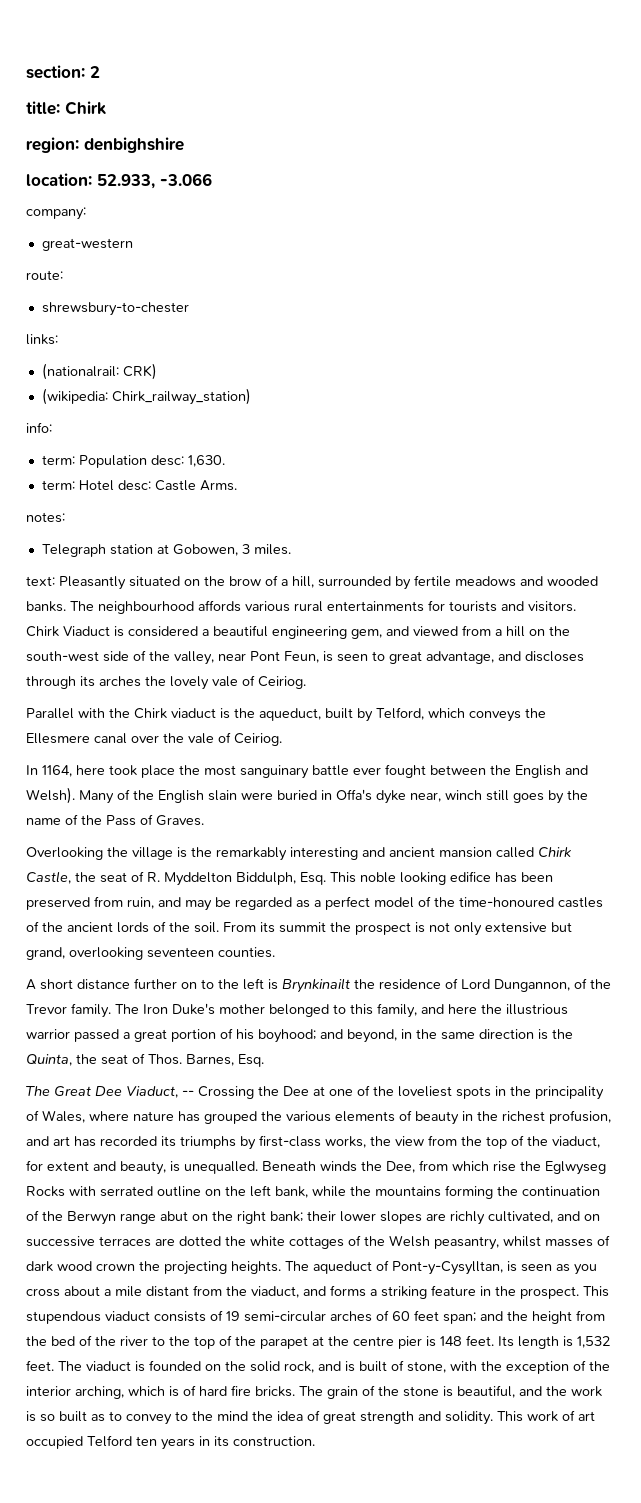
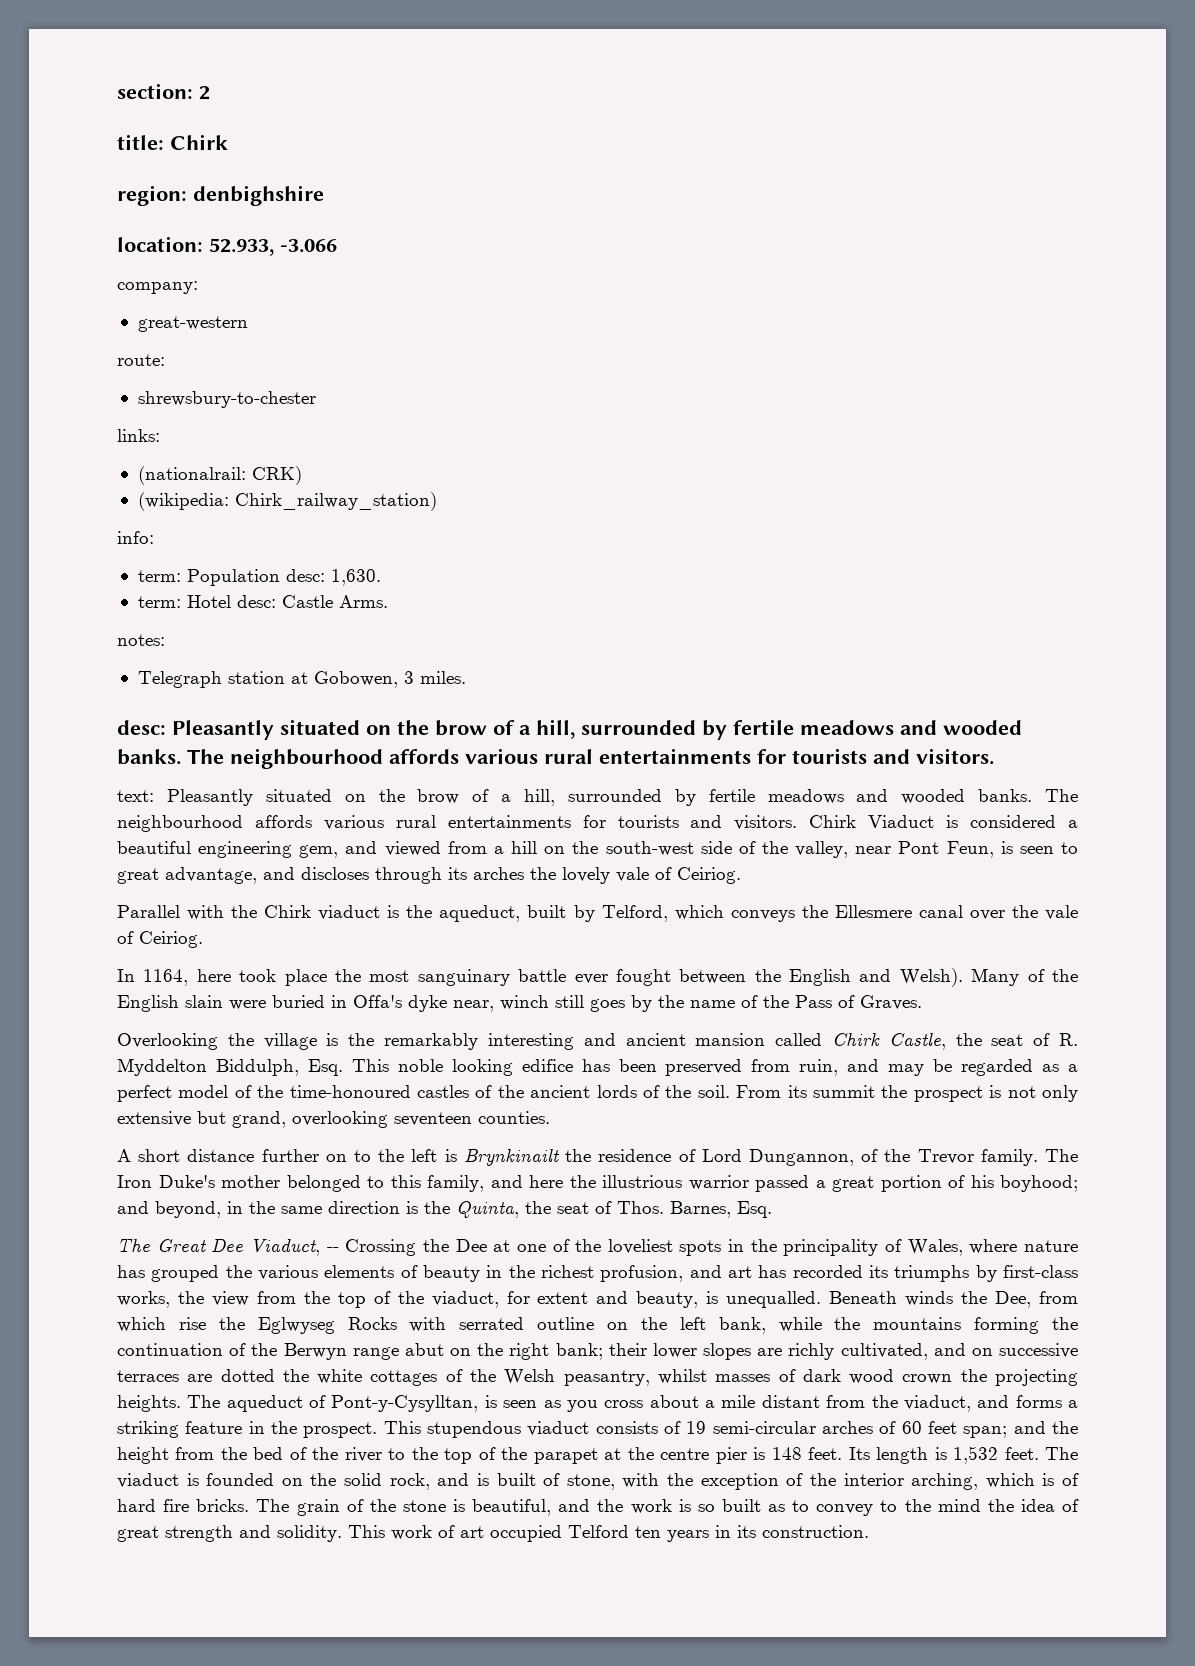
+ desc: Pleasantly situated on the brow of a hill, surrounded by fertile meadows and wooded banks. The neighbourhood affords various rural entertainments for tourists and visitors.

